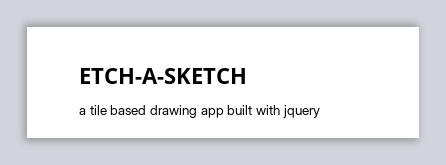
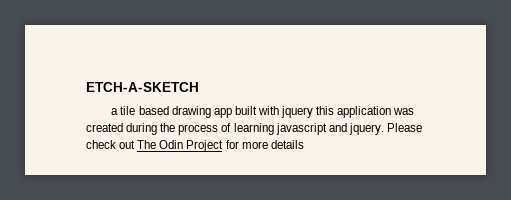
- a tile based drawing app built with jquery
+ a tile based drawing app built with jquery this application was created during the process of learning javascript and jquery. Please check out The Odin Project for more details

